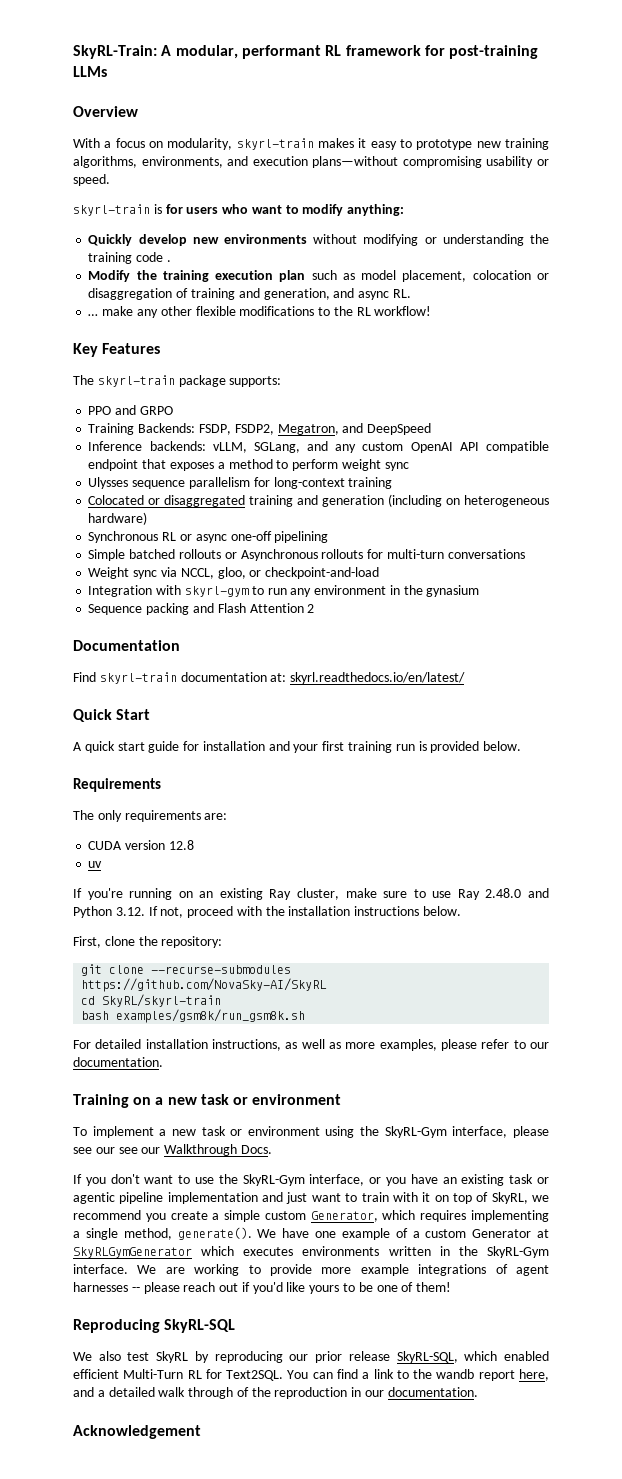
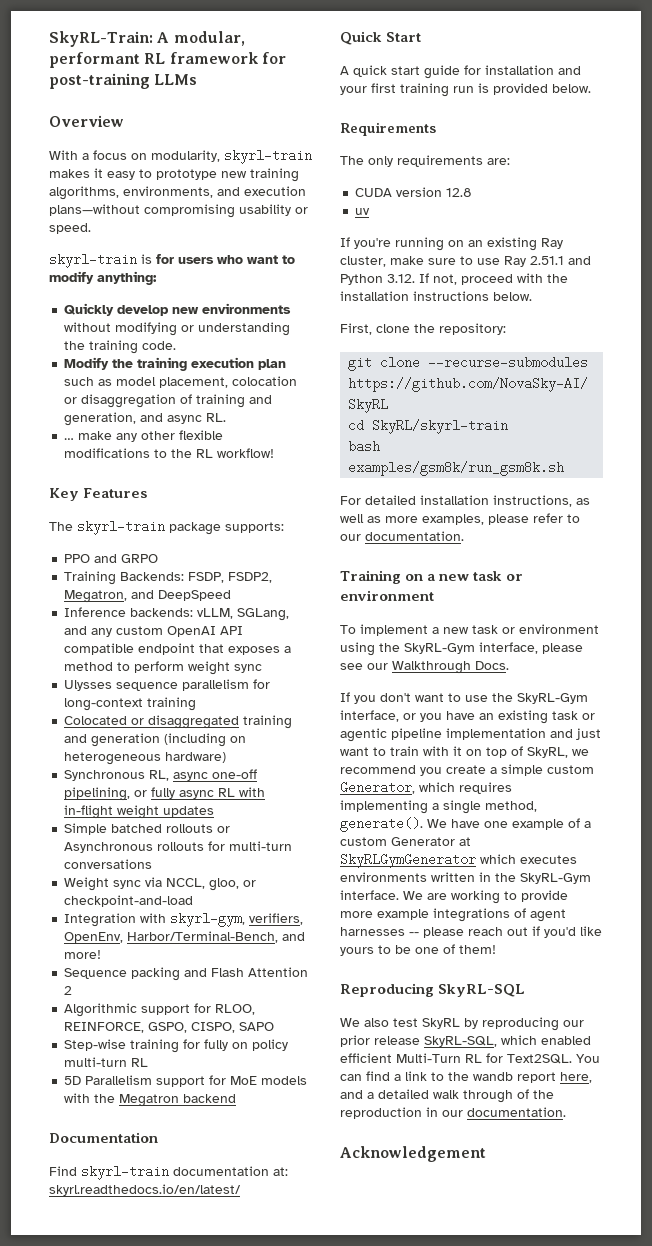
- Quickly develop new environments without modifying or understanding the training code .
+ Quickly develop new environments without modifying or understanding the training code.
- Synchronous RL or async one-off pipelining
+ Synchronous RL, async one-off pipelining, or fully async RL with in-flight weight updates
- Integration with skyrl-gym to run any environment in the gynasium
+ Integration with skyrl-gym, verifiers, OpenEnv, Harbor/Terminal-Bench, and more!
+ Algorithmic support for RLOO, REINFORCE, GSPO, CISPO, SAPO
+ Step-wise training for fully on policy multi-turn RL
+ 5D Parallelism support for MoE models with the Megatron backend
- If you're running on an existing Ray cluster, make sure to use Ray 2.48.0 and Python 3.12. If not, proceed with the installation instructions below.
+ If you're running on an existing Ray cluster, make sure to use Ray 2.51.1 and Python 3.12. If not, proceed with the installation instructions below.
- To implement a new task or environment using the SkyRL-Gym interface, please see our see our Walkthrough Docs.
+ To implement a new task or environment using the SkyRL-Gym interface, please see our Walkthrough Docs.

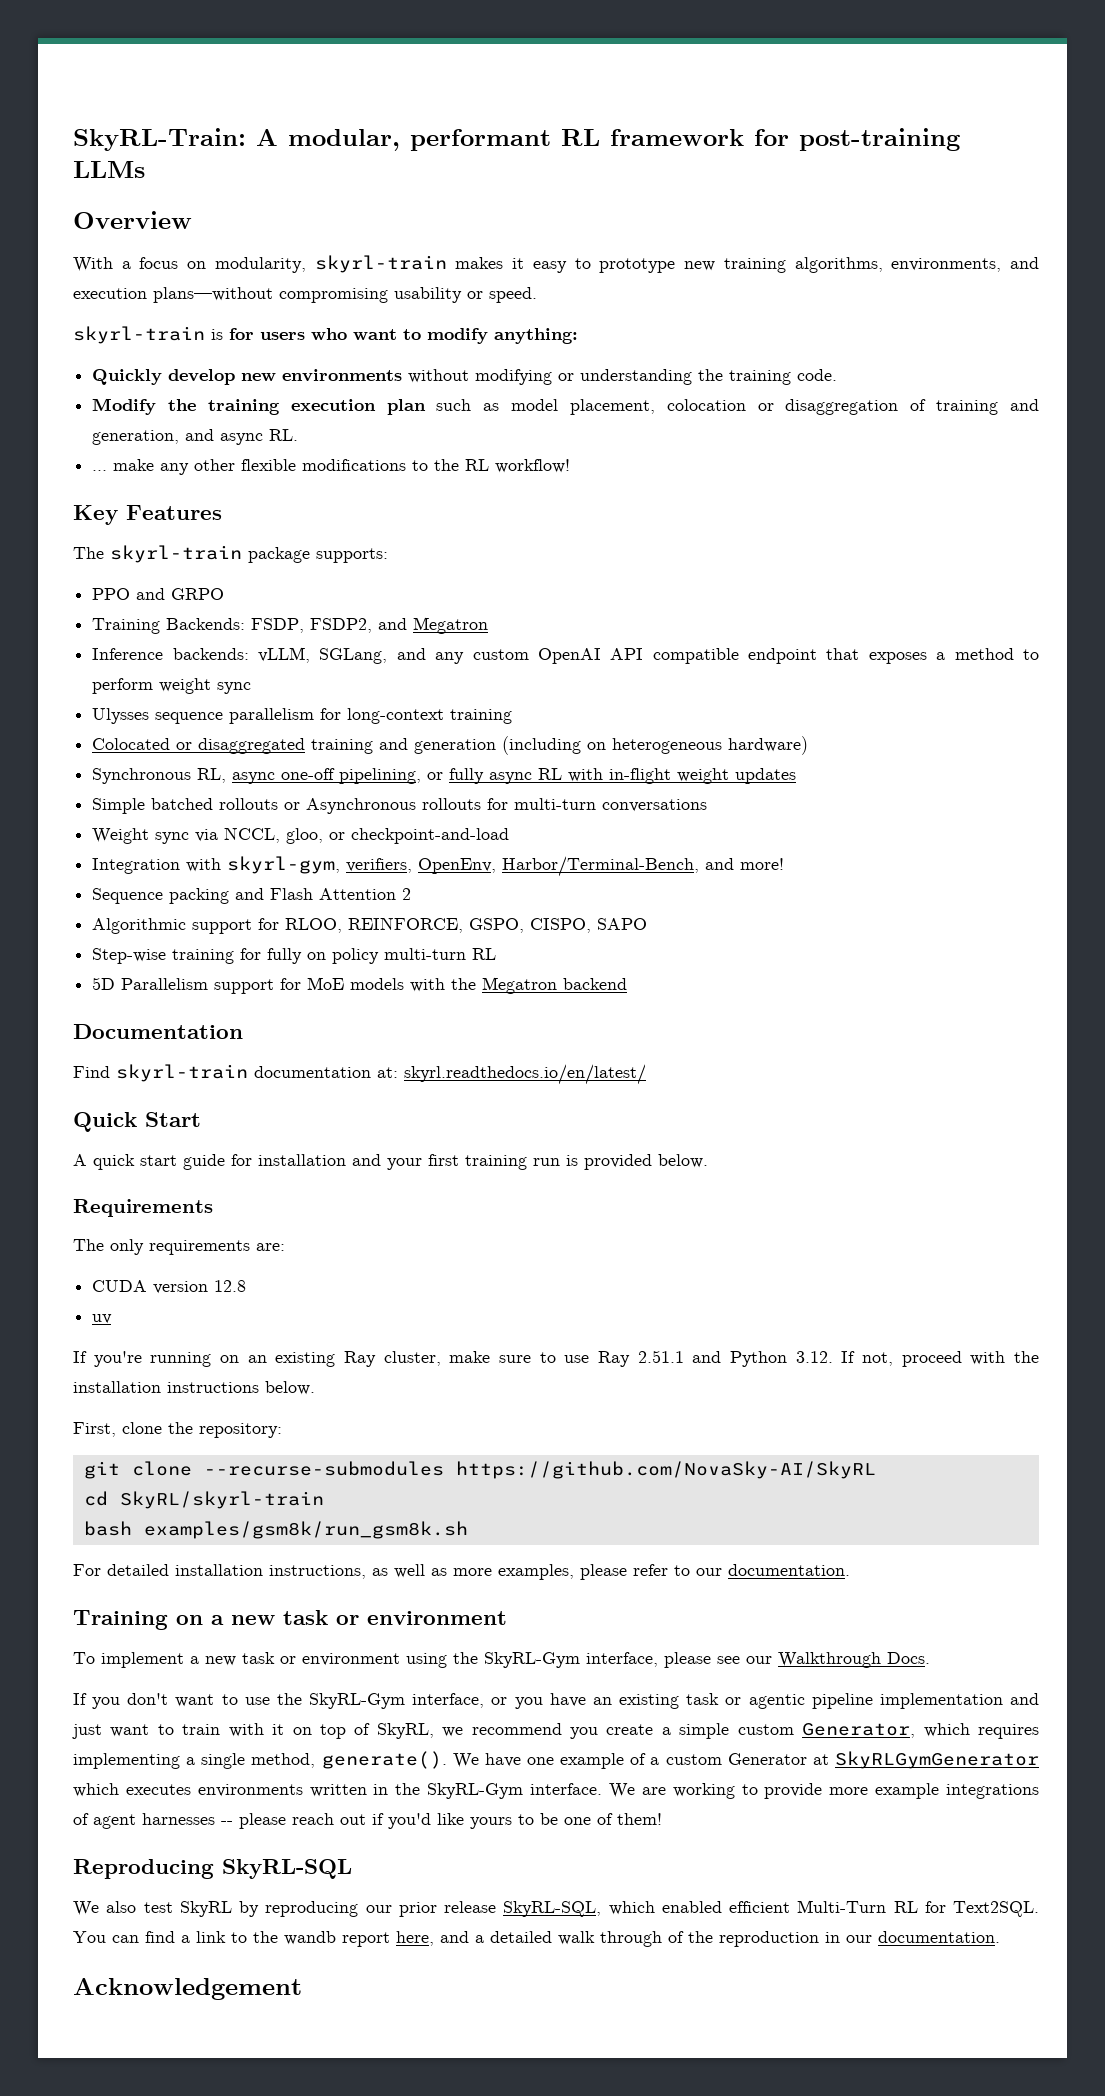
- Training Backends: FSDP, FSDP2, Megatron, and DeepSpeed
+ Training Backends: FSDP, FSDP2, and Megatron

